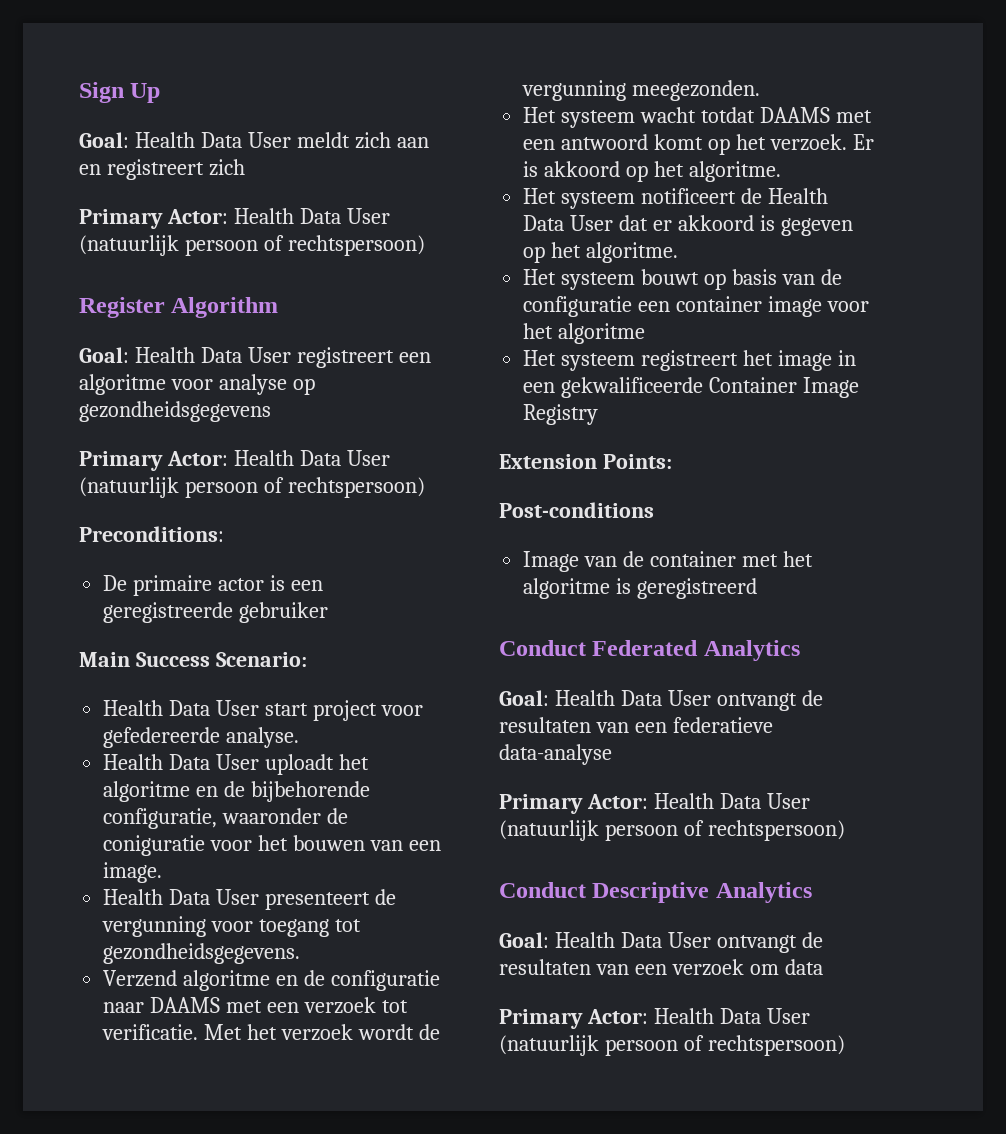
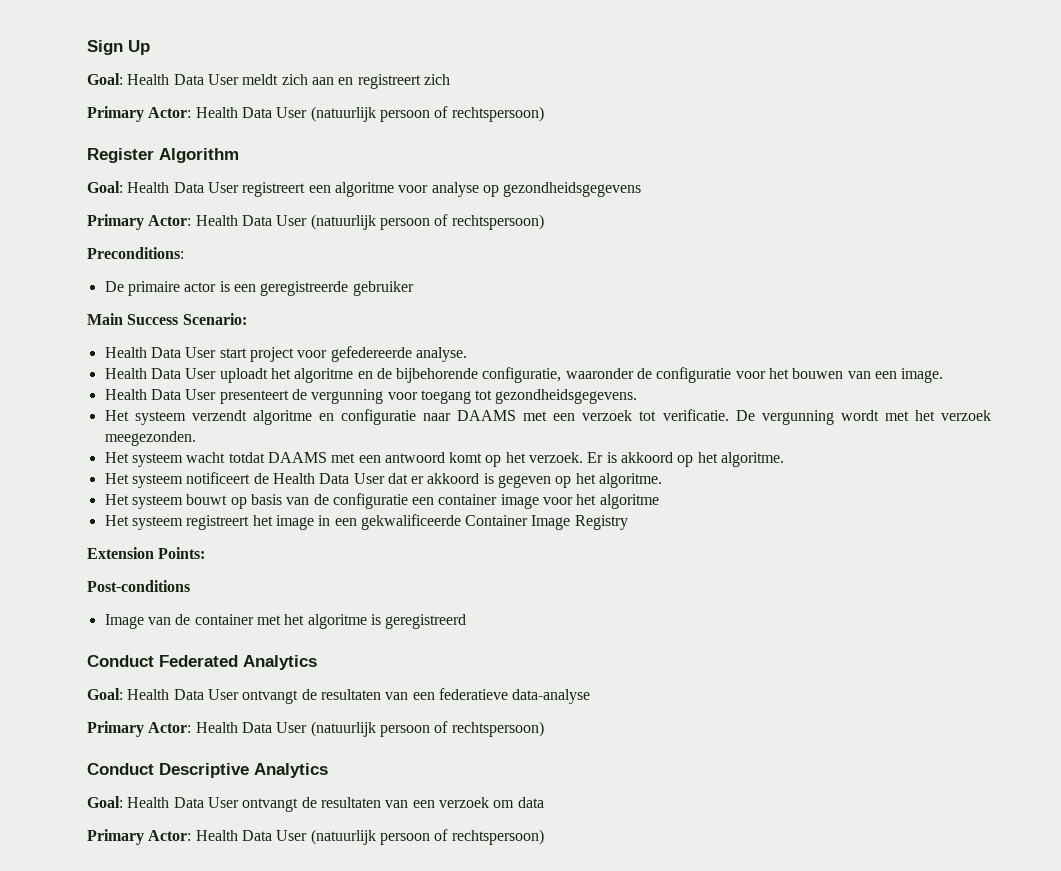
- Health Data User uploadt het algoritme en de bijbehorende configuratie, waaronder de coniguratie voor het bouwen van een image.
+ Health Data User uploadt het algoritme en de bijbehorende configuratie, waaronder de configuratie voor het bouwen van een image.
- Verzend algoritme en de configuratie naar DAAMS met een verzoek tot verificatie.
+ Het systeem verzendt algoritme en configuratie naar DAAMS met een verzoek tot verificatie.
- Met het verzoek wordt de vergunning meegezonden.
+ De vergunning wordt met het verzoek meegezonden.

